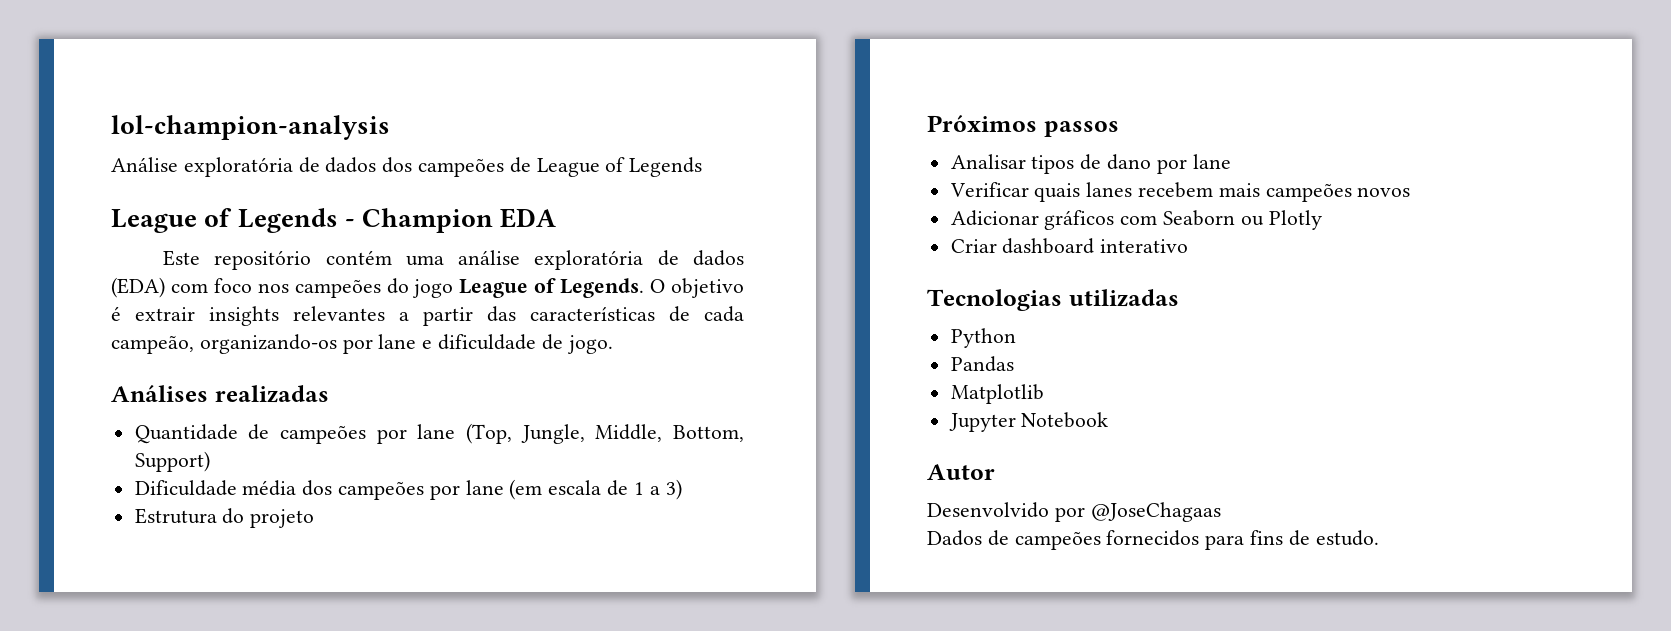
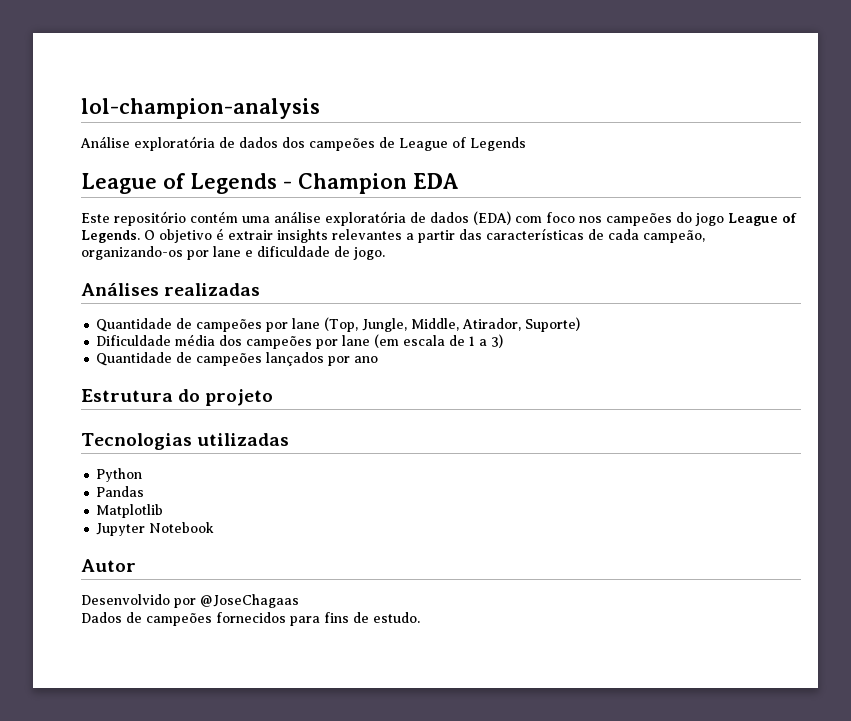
- Quantidade de campeões por lane (Top, Jungle, Middle, Bottom, Support)
+ Quantidade de campeões por lane (Top, Jungle, Middle, Atirador, Suporte)
+ Quantidade de campeões lançados por ano
  Estrutura do projeto
- Próximos passos
- Analisar tipos de dano por lane
- Verificar quais lanes recebem mais campeões novos
- Adicionar gráficos com Seaborn ou Plotly
- Criar dashboard interativo

